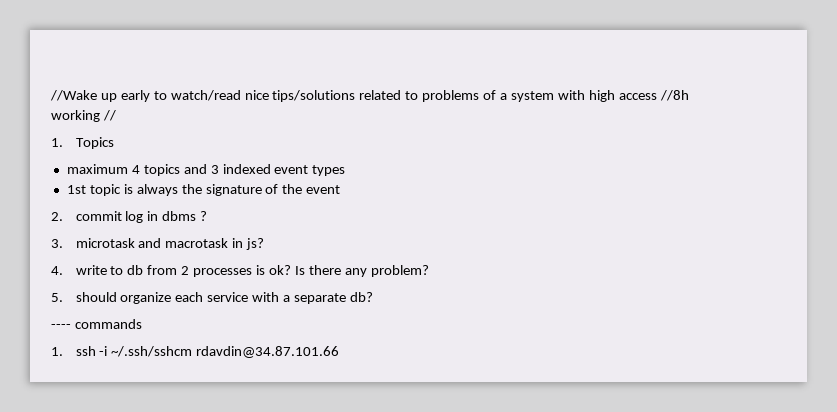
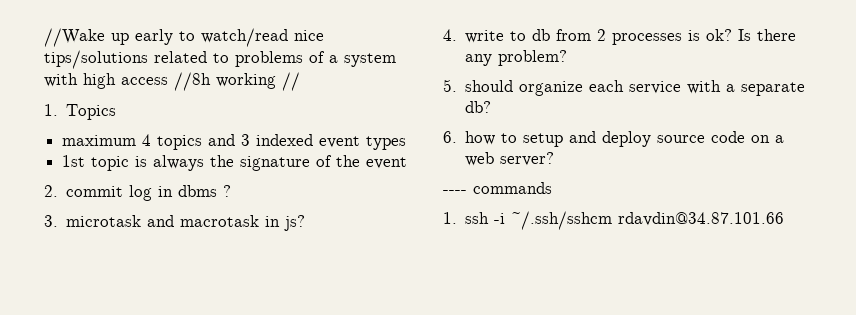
+ 6. how to setup and deploy source code on a web server?

